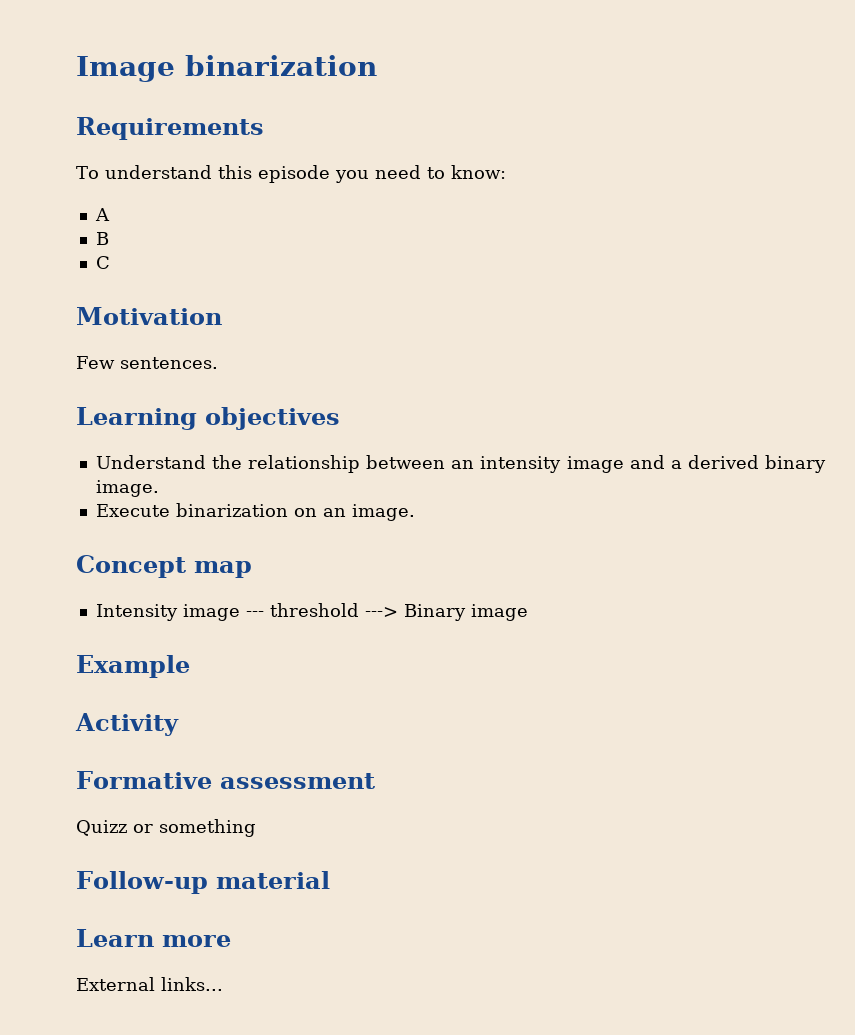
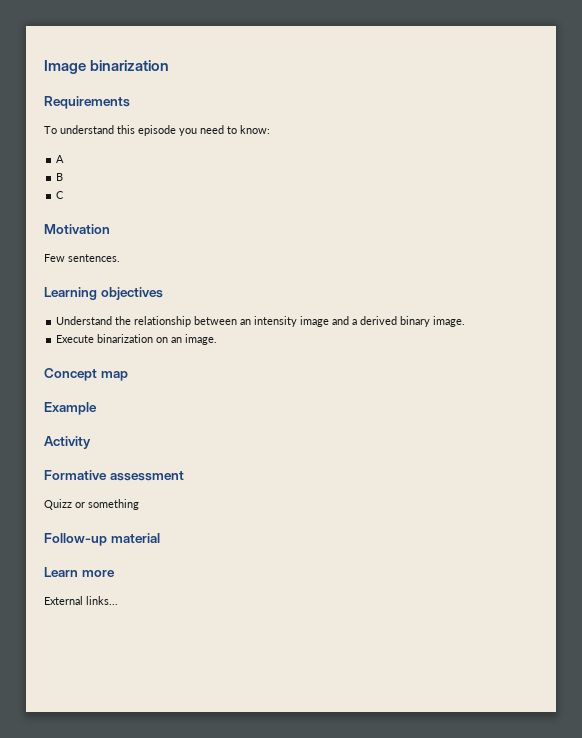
- Intensity image --- threshold ---> Binary image

